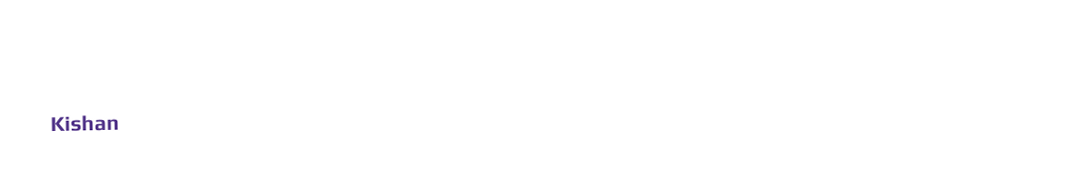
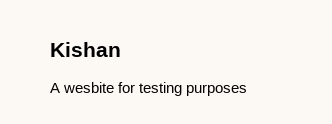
+ A wesbite for testing purposes

